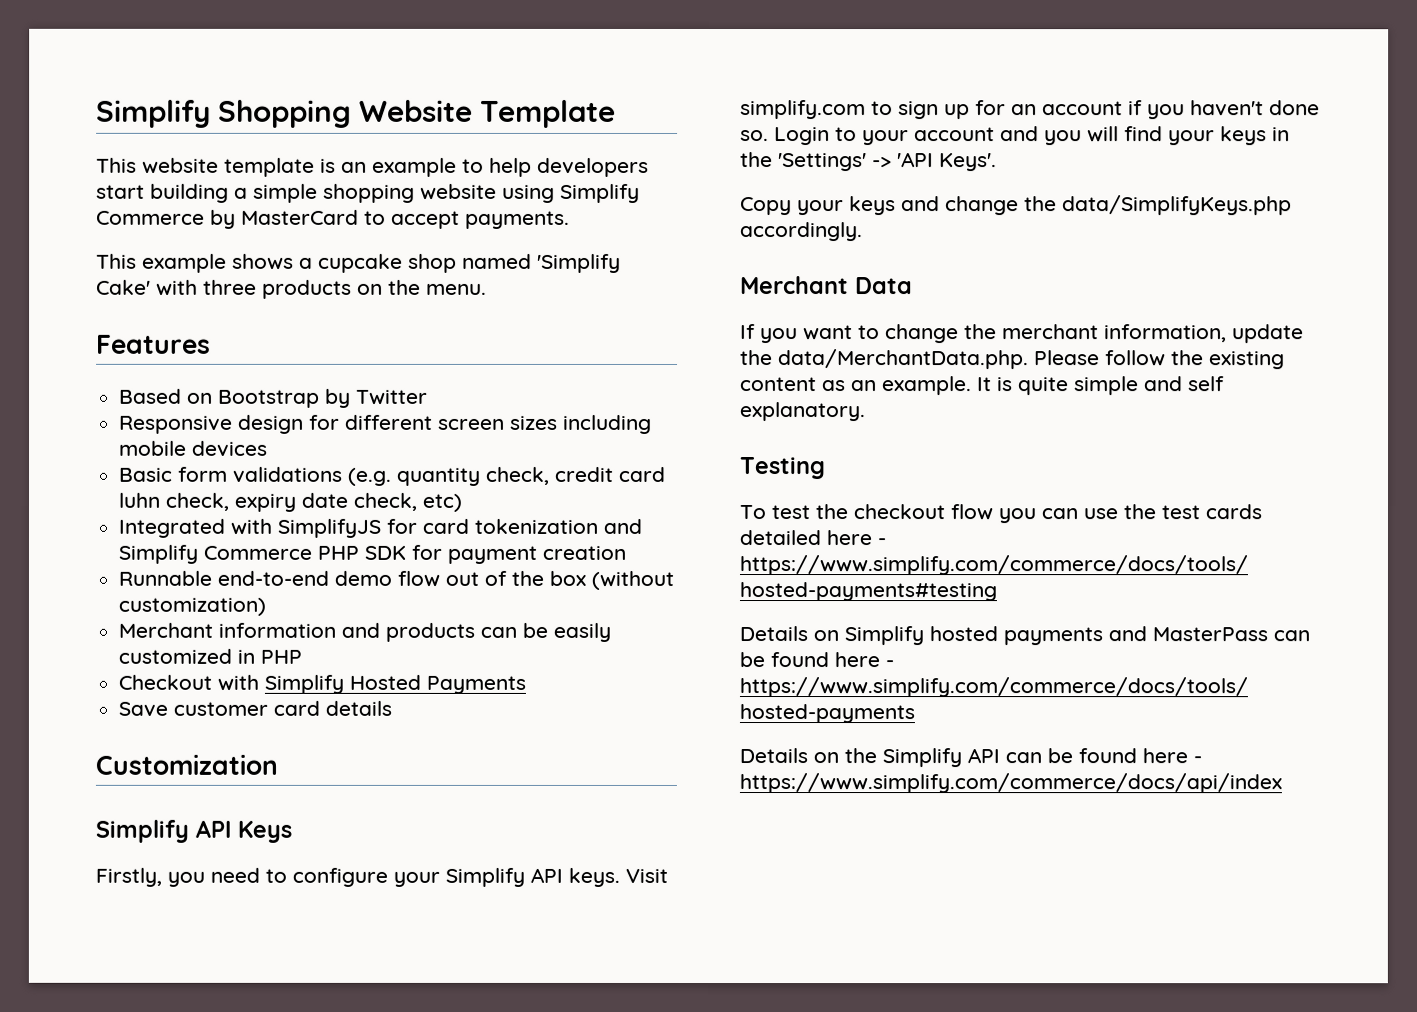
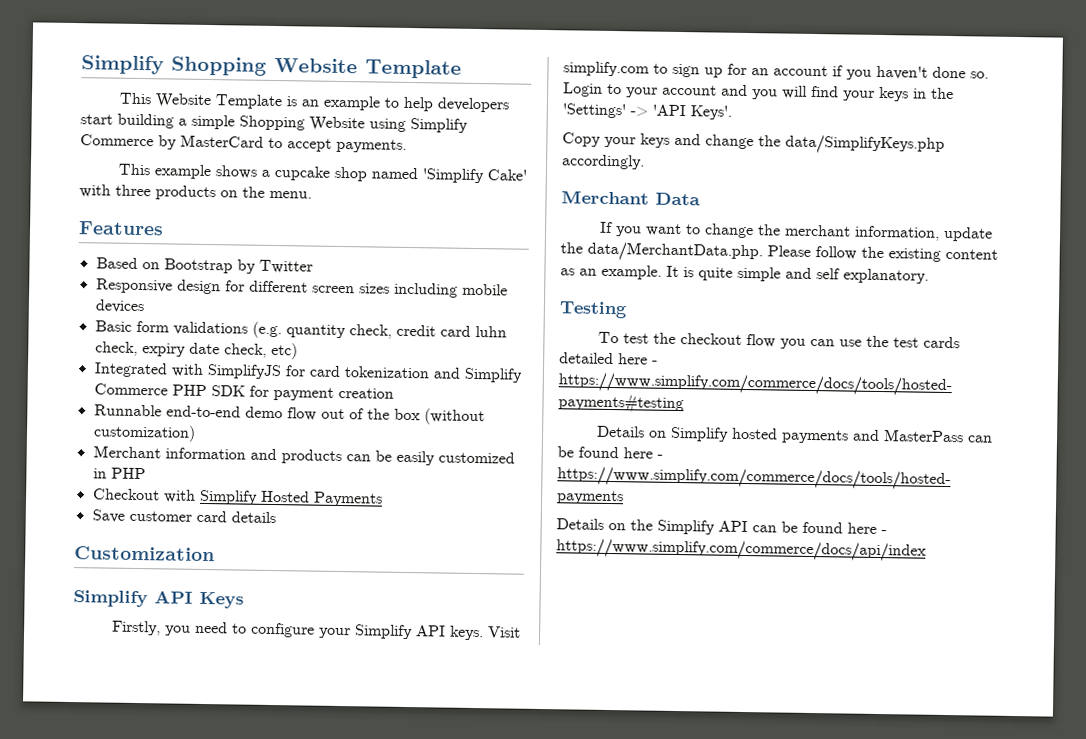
- This website template is an example to help developers start building a simple shopping website using Simplify Commerce by MasterCard to accept payments.
+ This Website Template is an example to help developers start building a simple Shopping Website using Simplify Commerce by MasterCard to accept payments.

